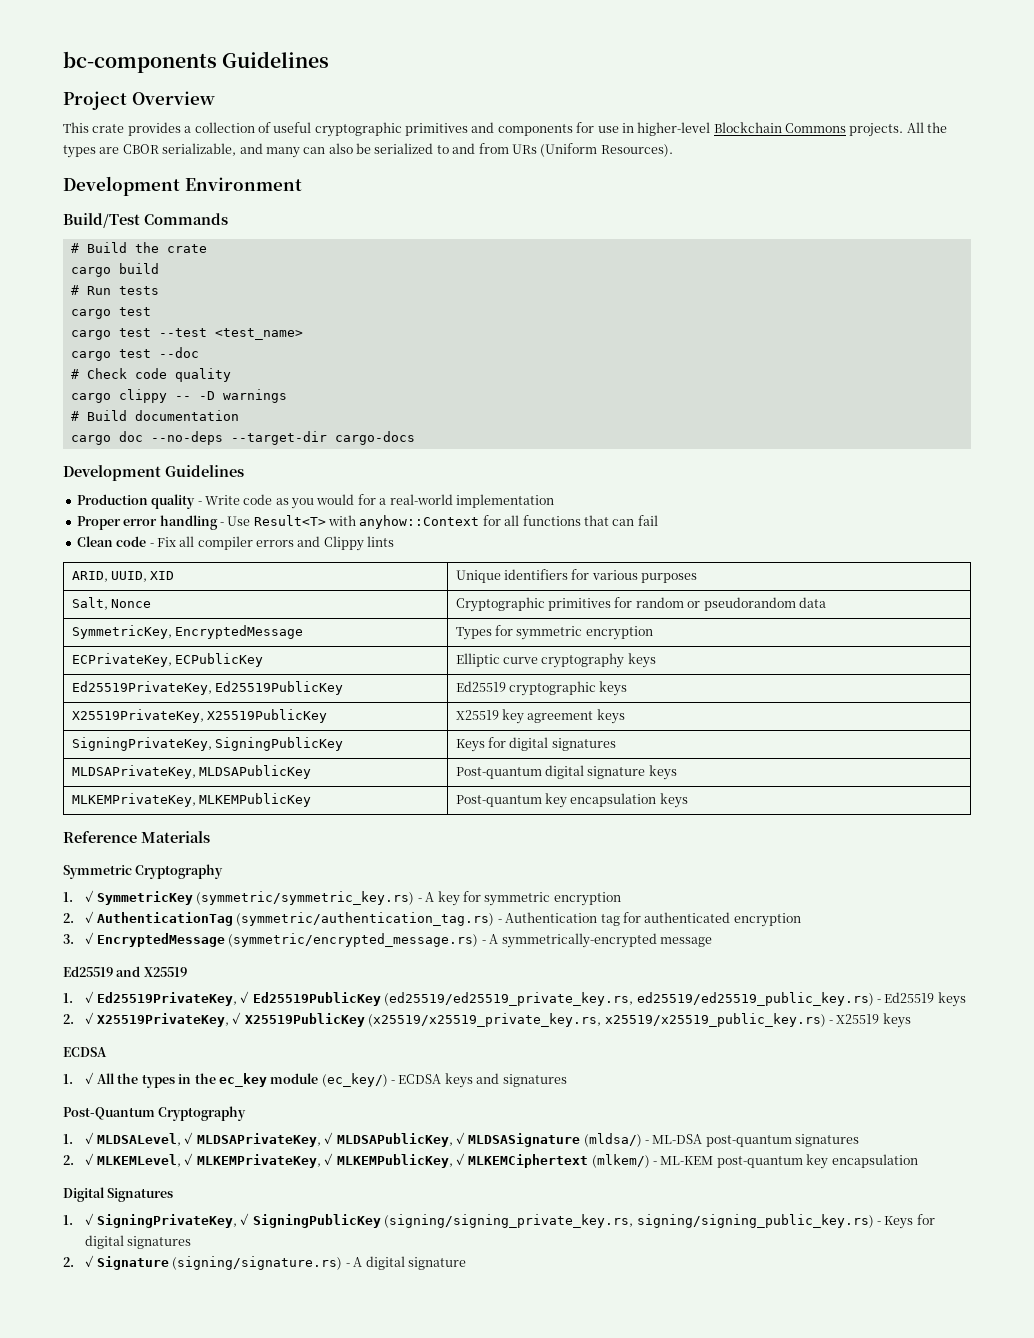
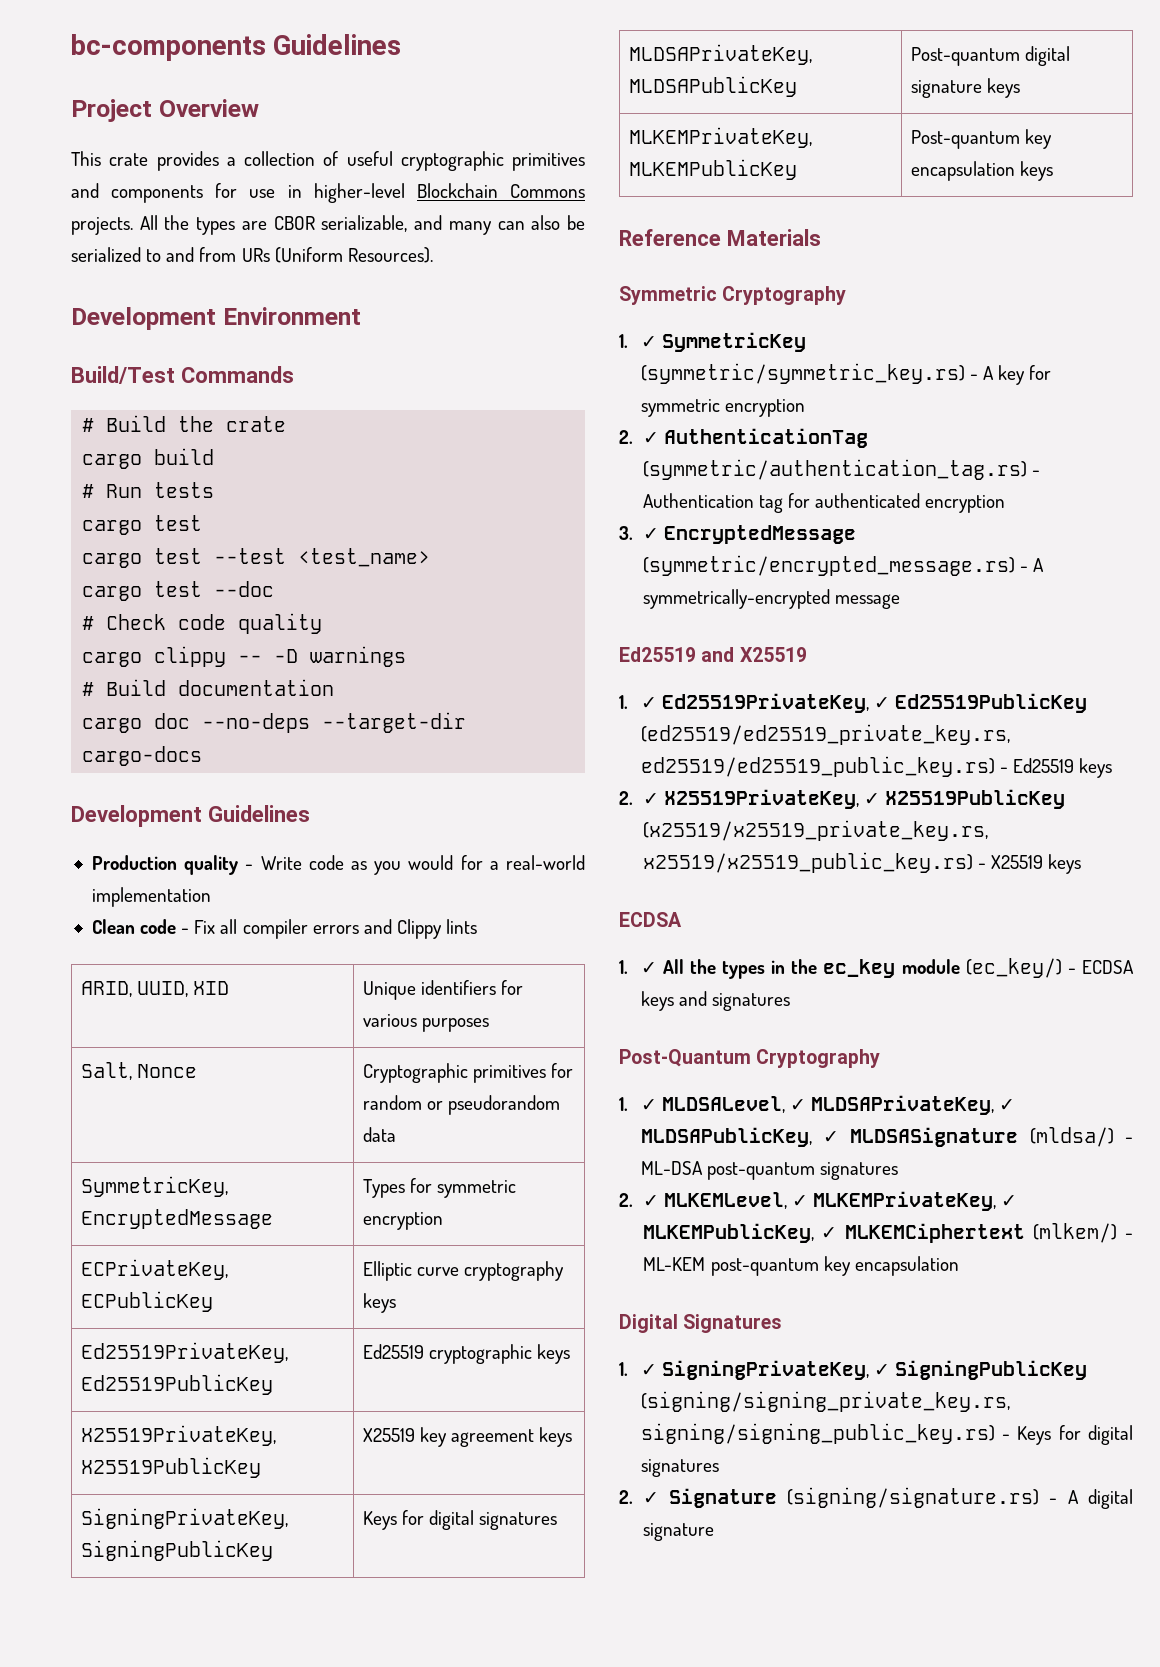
- Proper error handling - Use Result<T> with anyhow::Context for all functions that can fail

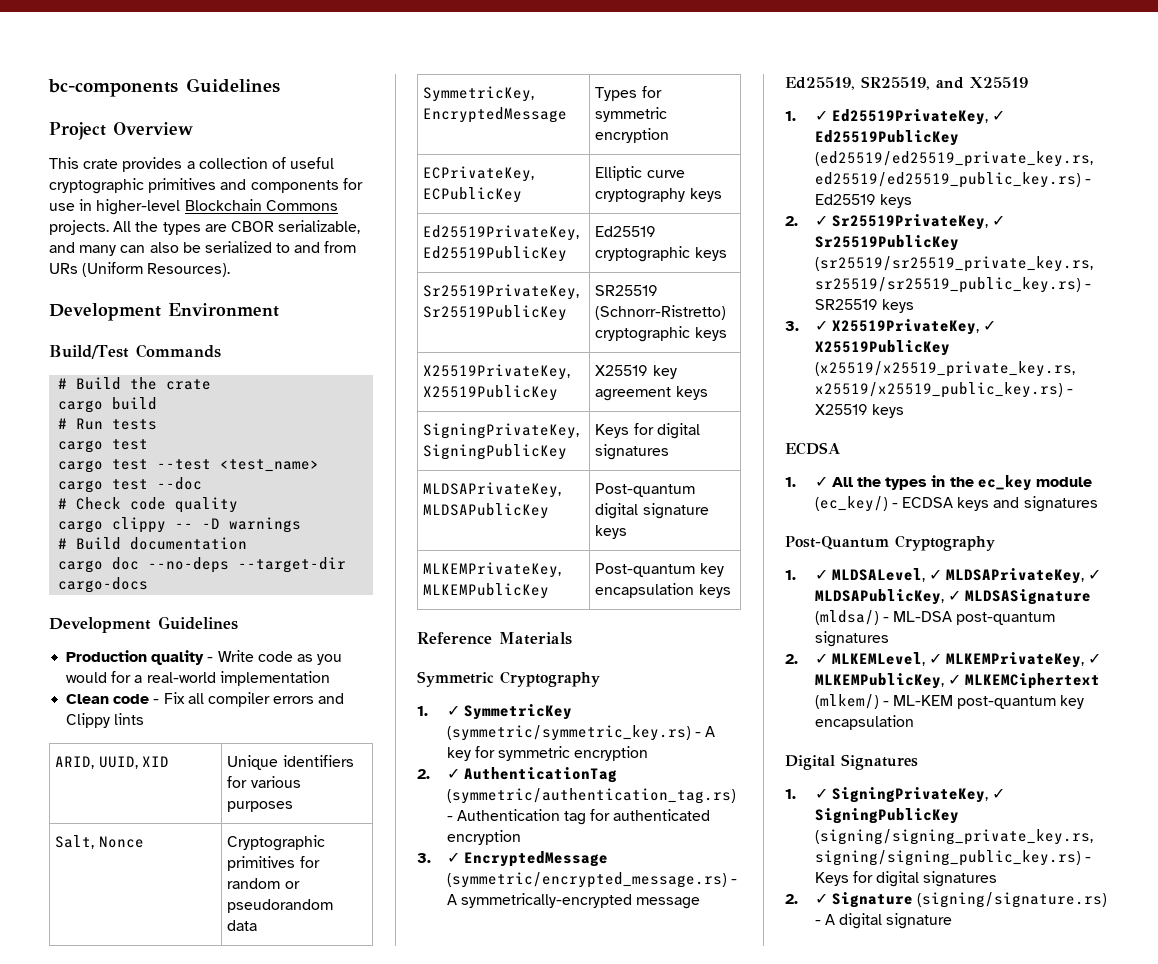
+ Sr25519PrivateKey, Sr25519PublicKey | SR25519 (Schnorr-Ristretto) cryptographic keys
- Ed25519 and X25519
+ Ed25519, SR25519, and X25519
- 2. ✓ X25519PrivateKey, ✓ X25519PublicKey (x25519/x25519_private_key.rs, x25519/x25519_public_key.rs) - X25519 keys
+ 2. ✓ Sr25519PrivateKey, ✓ Sr25519PublicKey (sr25519/sr25519_private_key.rs, sr25519/sr25519_public_key.rs) - SR25519 keys
+ 3. ✓ X25519PrivateKey, ✓ X25519PublicKey (x25519/x25519_private_key.rs, x25519/x25519_public_key.rs) - X25519 keys

